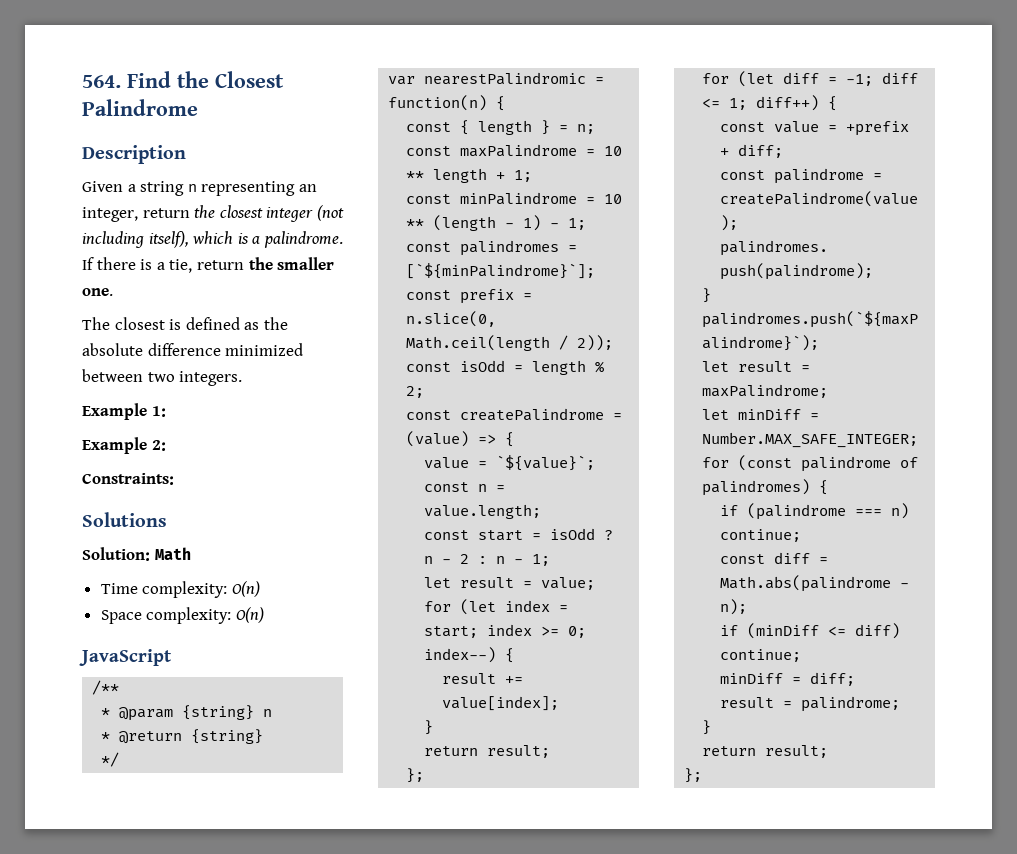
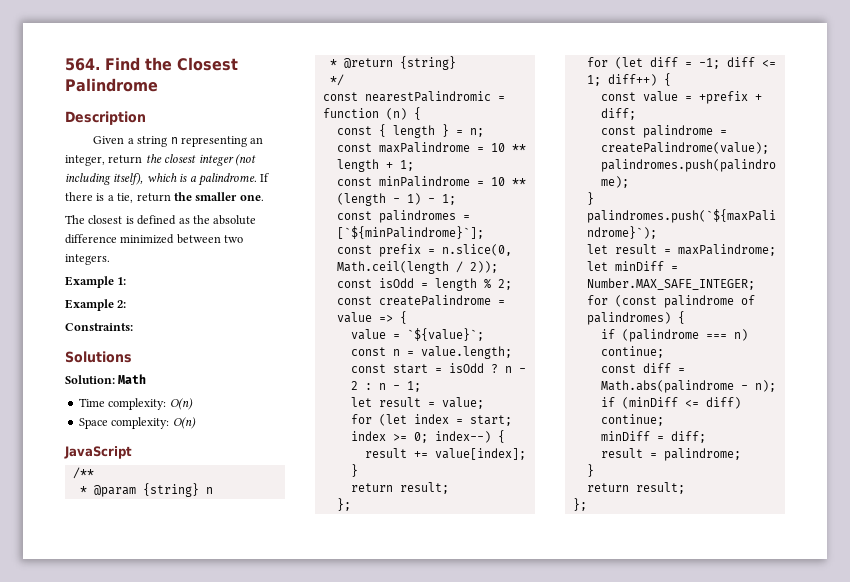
- var nearestPalindromic = function(n) {
+ const nearestPalindromic = function (n) {
- const createPalindrome = (value) => {
+ const createPalindrome = value => {

